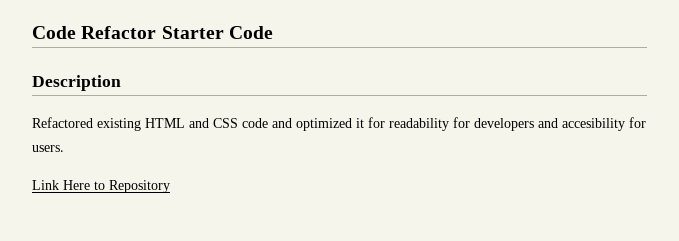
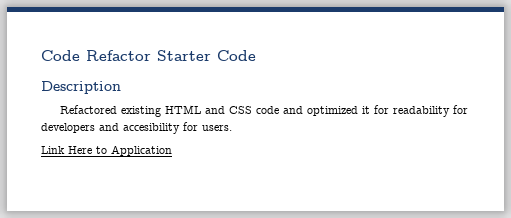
- Link Here to Repository
+ Link Here to Application

